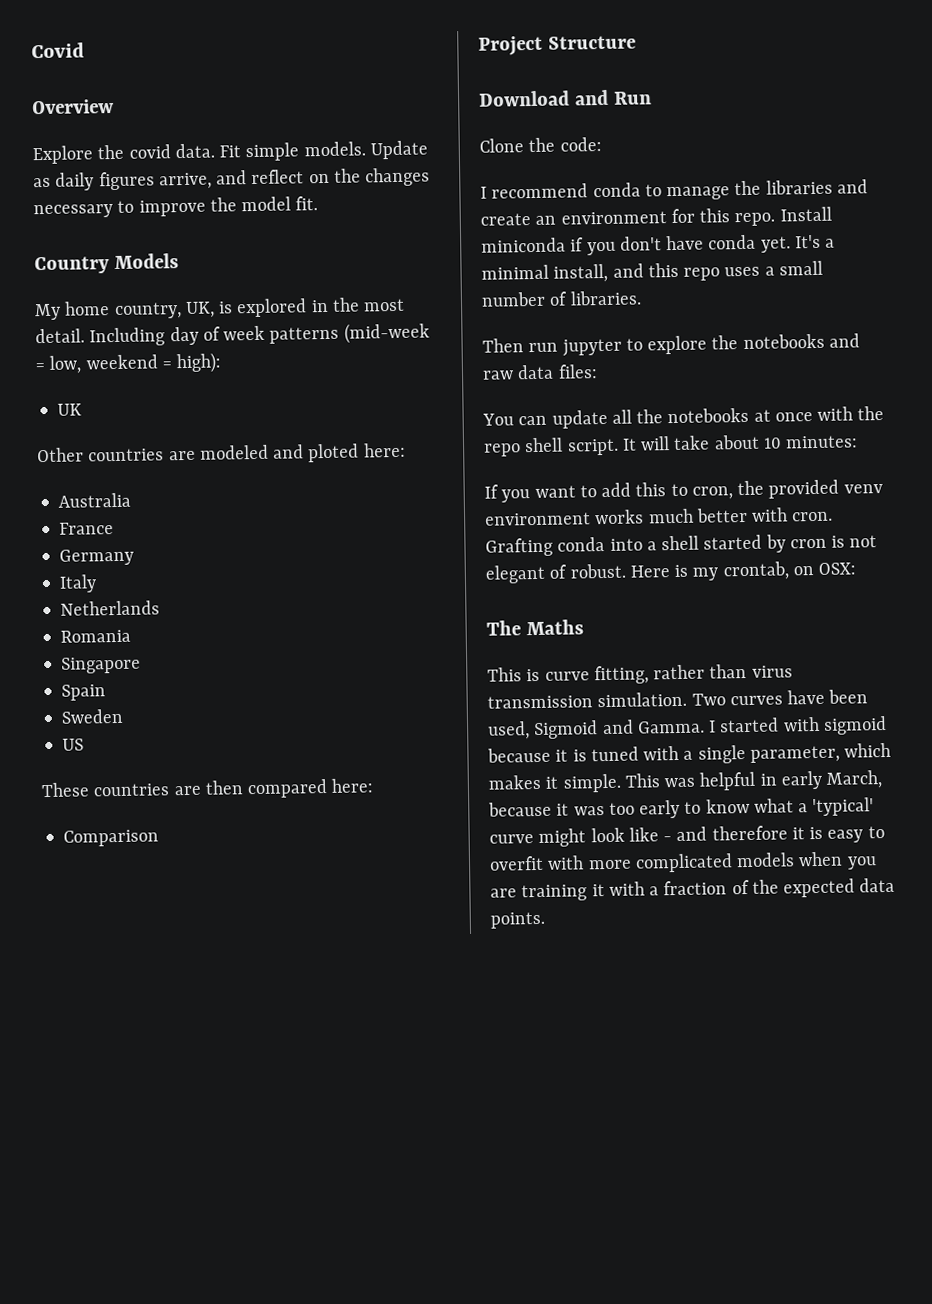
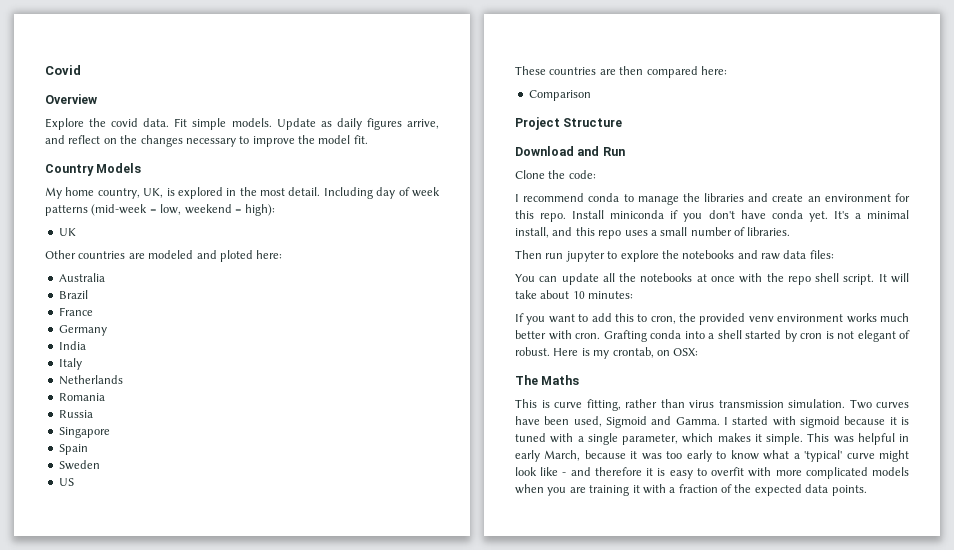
+ Brazil
+ India
+ Russia

